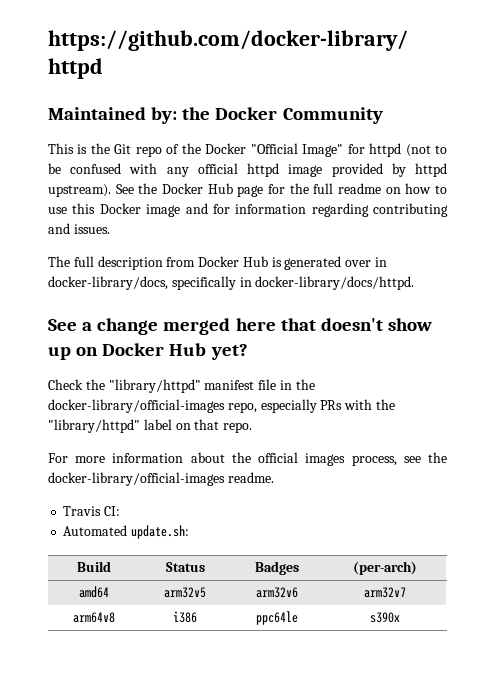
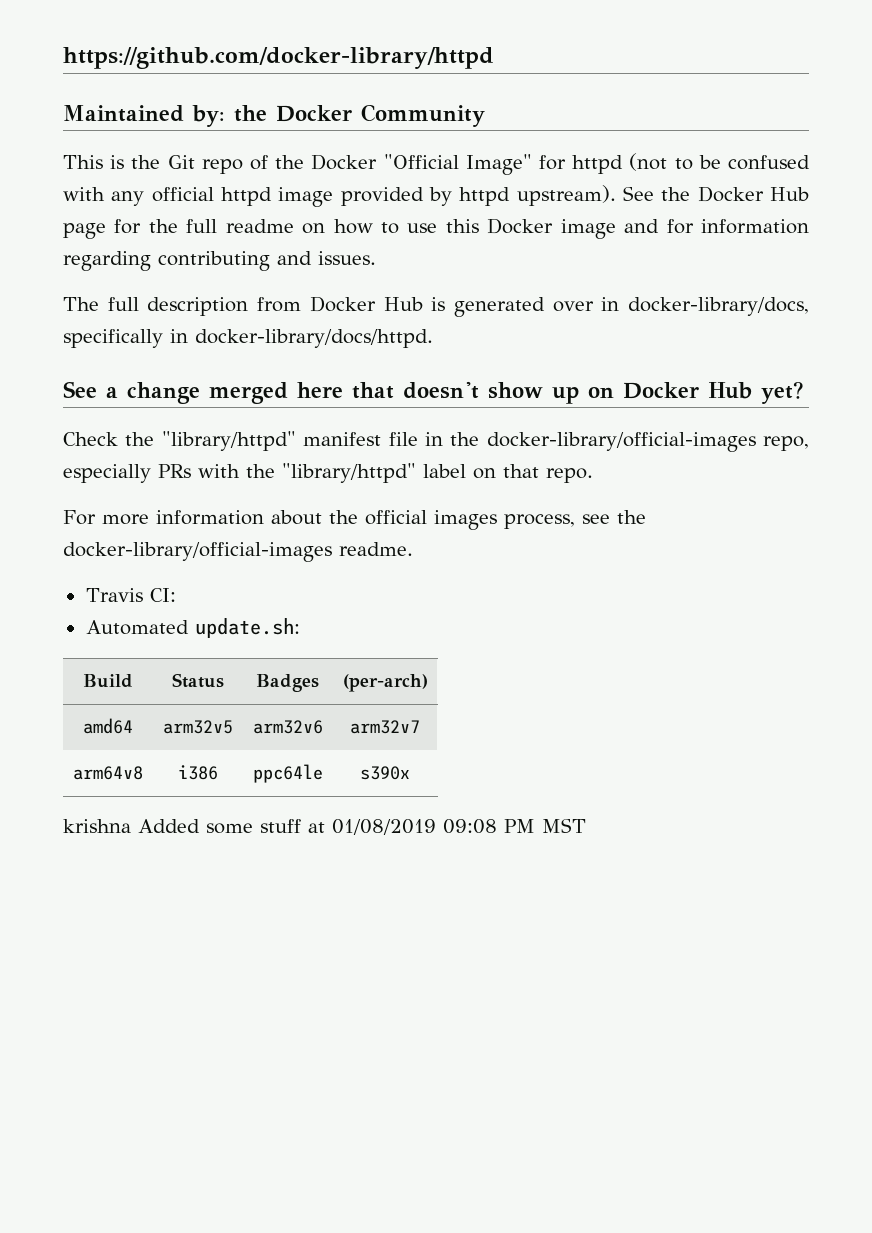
+ krishna Added some stuff at 01/08/2019 09:08 PM MST

